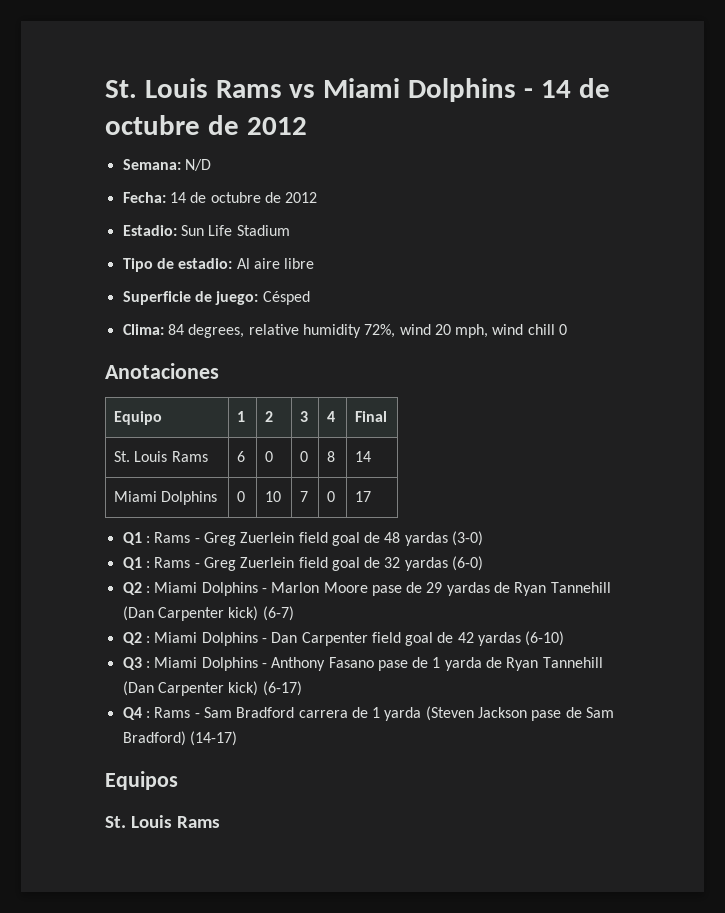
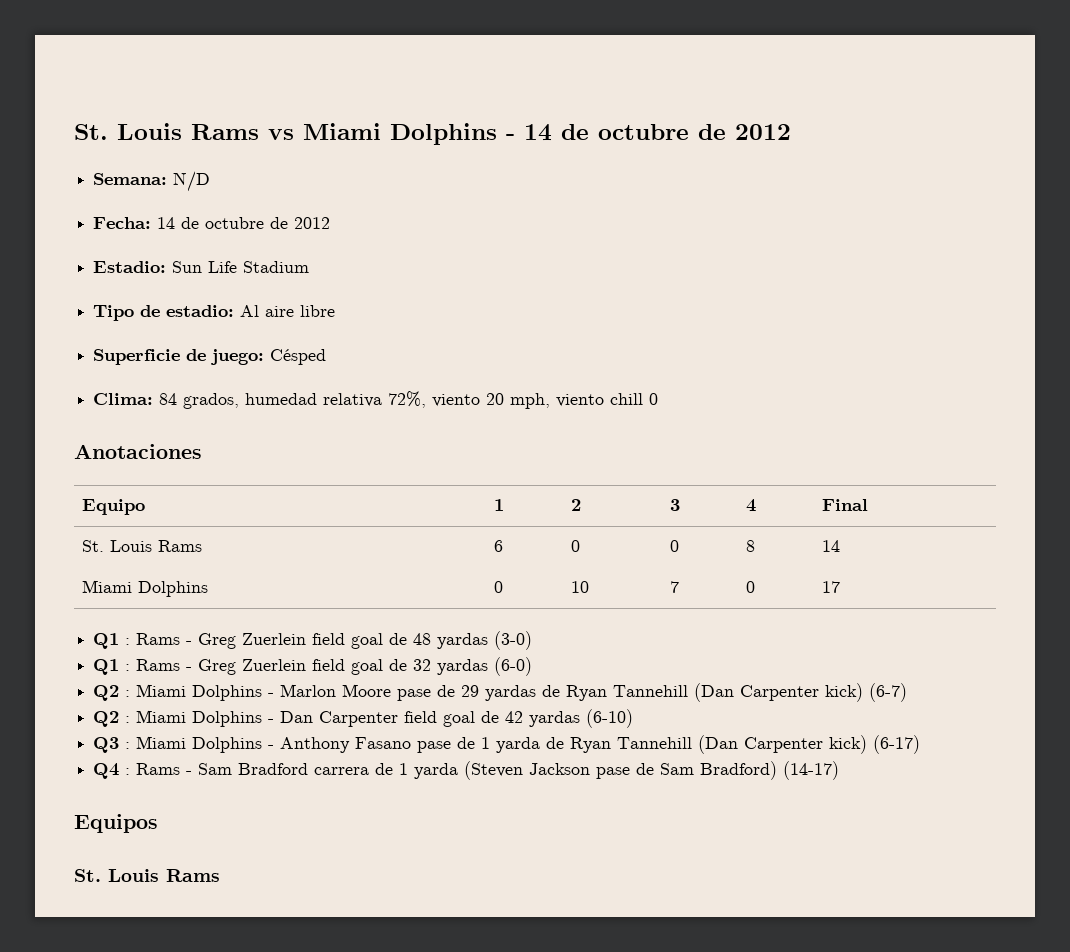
- Clima: 84 degrees, relative humidity 72%, wind 20 mph, wind chill 0
+ Clima: 84 grados, humedad relativa 72%, viento 20 mph, viento chill 0

